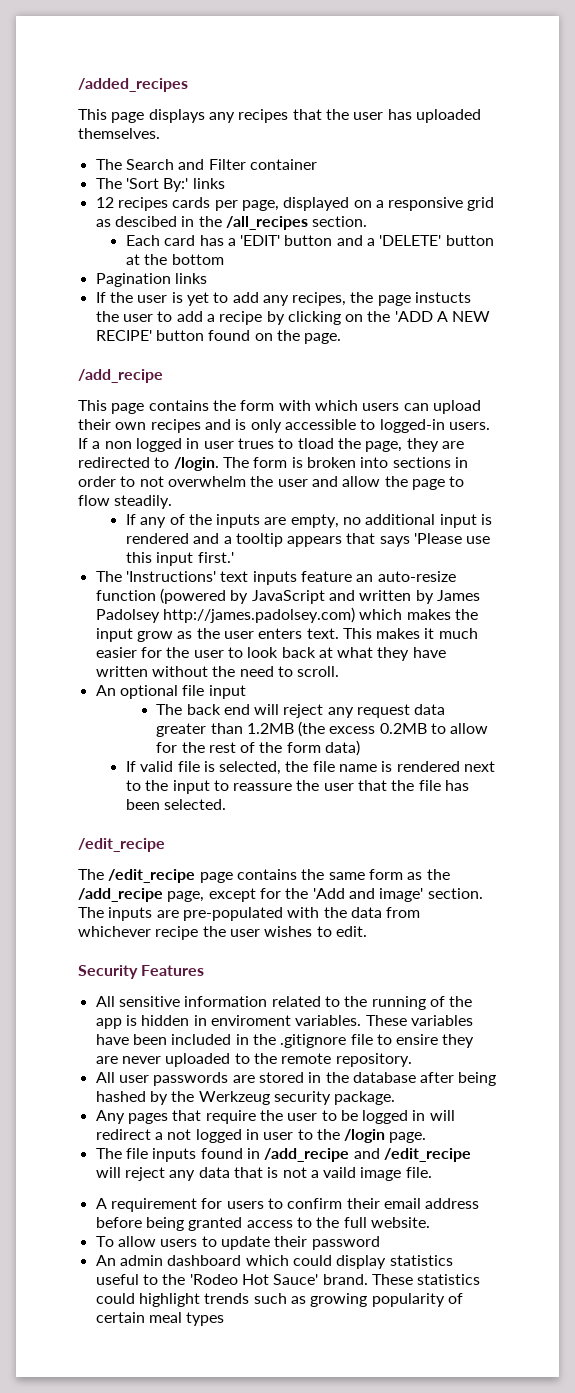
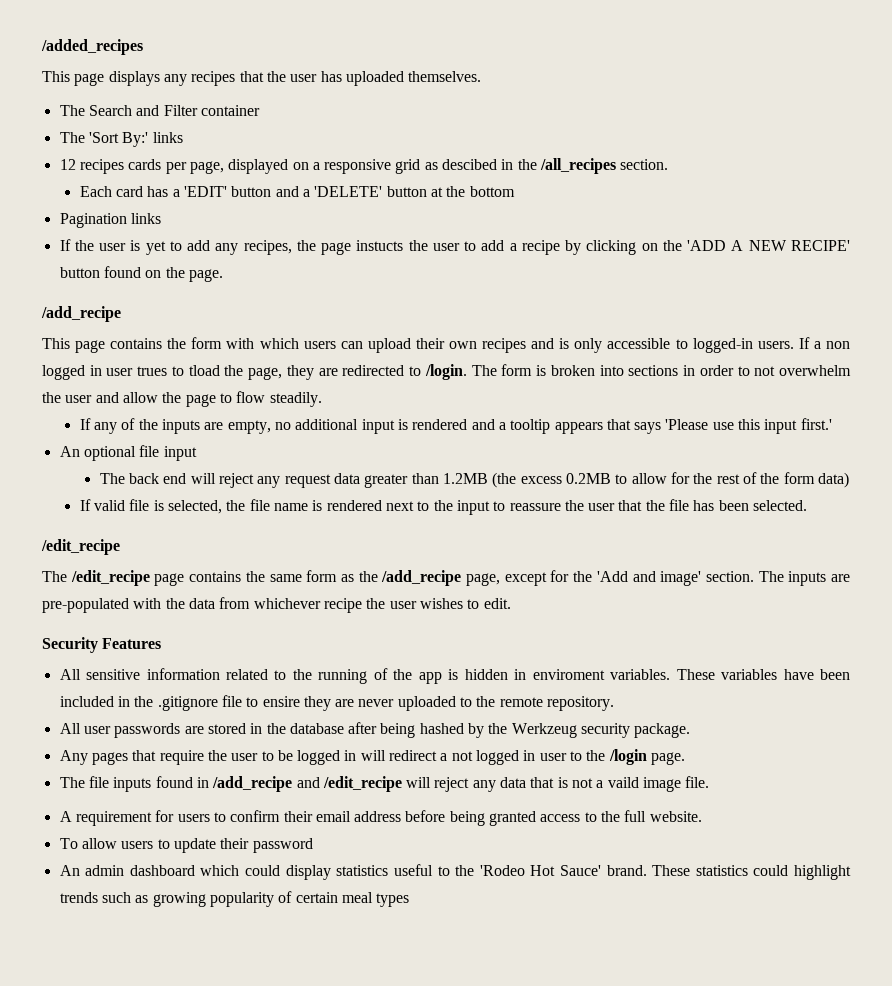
- The 'Instructions' text inputs feature an auto-resize function (powered by JavaScript and written by James Padolsey http://james.padolsey.com) which makes the input grow as the user enters text. This makes it much easier for the user to look back at what they have written without the need to scroll.

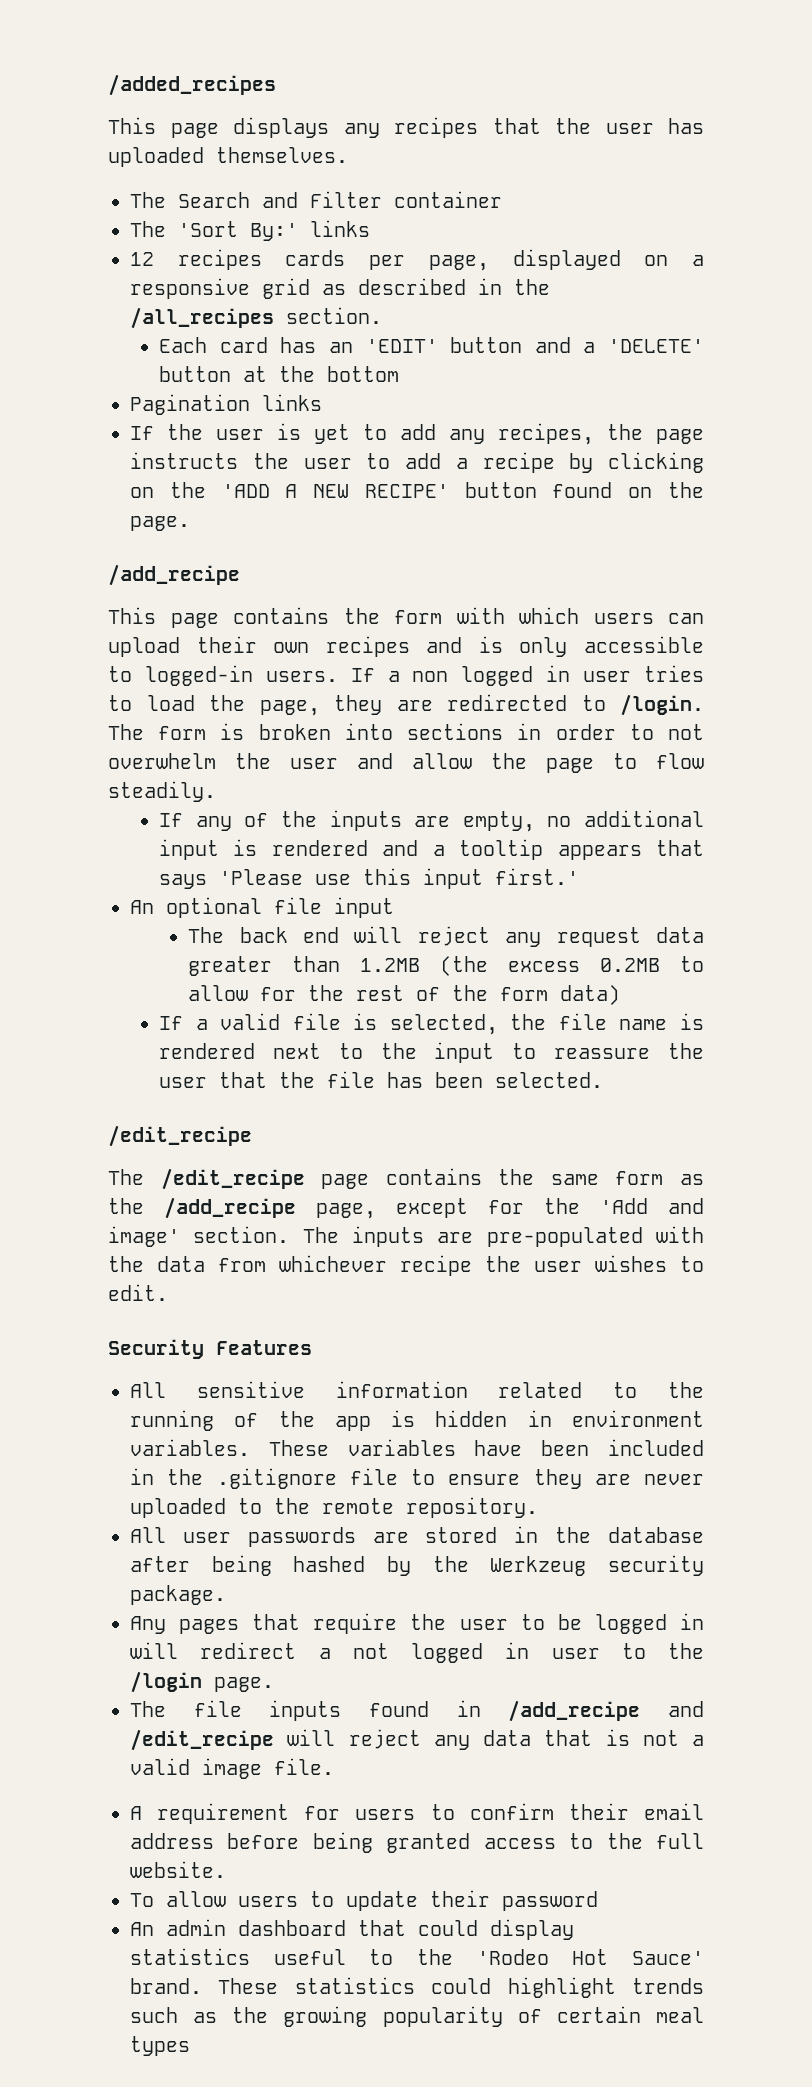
- 12 recipes cards per page, displayed on a responsive grid as descibed in the /all_recipes section.
+ 12 recipes cards per page, displayed on a responsive grid as described in the /all_recipes section.
- Each card has a 'EDIT' button and a 'DELETE' button at the bottom
+ Each card has an 'EDIT' button and a 'DELETE' button at the bottom
- If the user is yet to add any recipes, the page instucts the user to add a recipe by clicking on the 'ADD A NEW RECIPE' button found on the page.
+ If the user is yet to add any recipes, the page instructs the user to add a recipe by clicking on the 'ADD A NEW RECIPE' button found on the page.
- If a non logged in user trues to tload the page, they are redirected to /login.
+ If a non logged in user tries to load the page, they are redirected to /login.
- If valid file is selected, the file name is rendered next to the input to reassure the user that the file has been selected.
+ If a valid file is selected, the file name is rendered next to the input to reassure the user that the file has been selected.
- All sensitive information related to the running of the app is hidden in enviroment variables.
+ All sensitive information related to the running of the app is hidden in environment variables.
- These variables have been included in the .gitignore file to ensire they are never uploaded to the remote repository.
+ These variables have been included in the .gitignore file to ensure they are never uploaded to the remote repository.
- The file inputs found in /add_recipe and /edit_recipe will reject any data that is not a vaild image file.
+ The file inputs found in /add_recipe and /edit_recipe will reject any data that is not a valid image file.
- An admin dashboard which could display statistics useful to the 'Rodeo Hot Sauce' brand.
+ An admin dashboard that could display statistics useful to the 'Rodeo Hot Sauce' brand.
- These statistics could highlight trends such as growing popularity of certain meal types
+ These statistics could highlight trends such as the growing popularity of certain meal types

